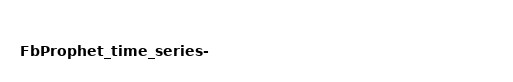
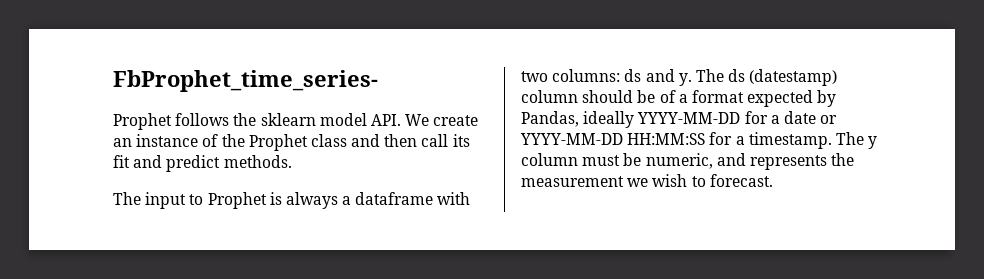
+ Prophet follows the sklearn model API. We create an instance of the Prophet class and then call its fit and predict methods.
+ The input to Prophet is always a dataframe with two columns: ds and y. The ds (datestamp) column should be of a format expected by Pandas, ideally YYYY-MM-DD for a date or YYYY-MM-DD HH:MM:SS for a timestamp. The y column must be numeric, and represents the measurement we wish to forecast.

